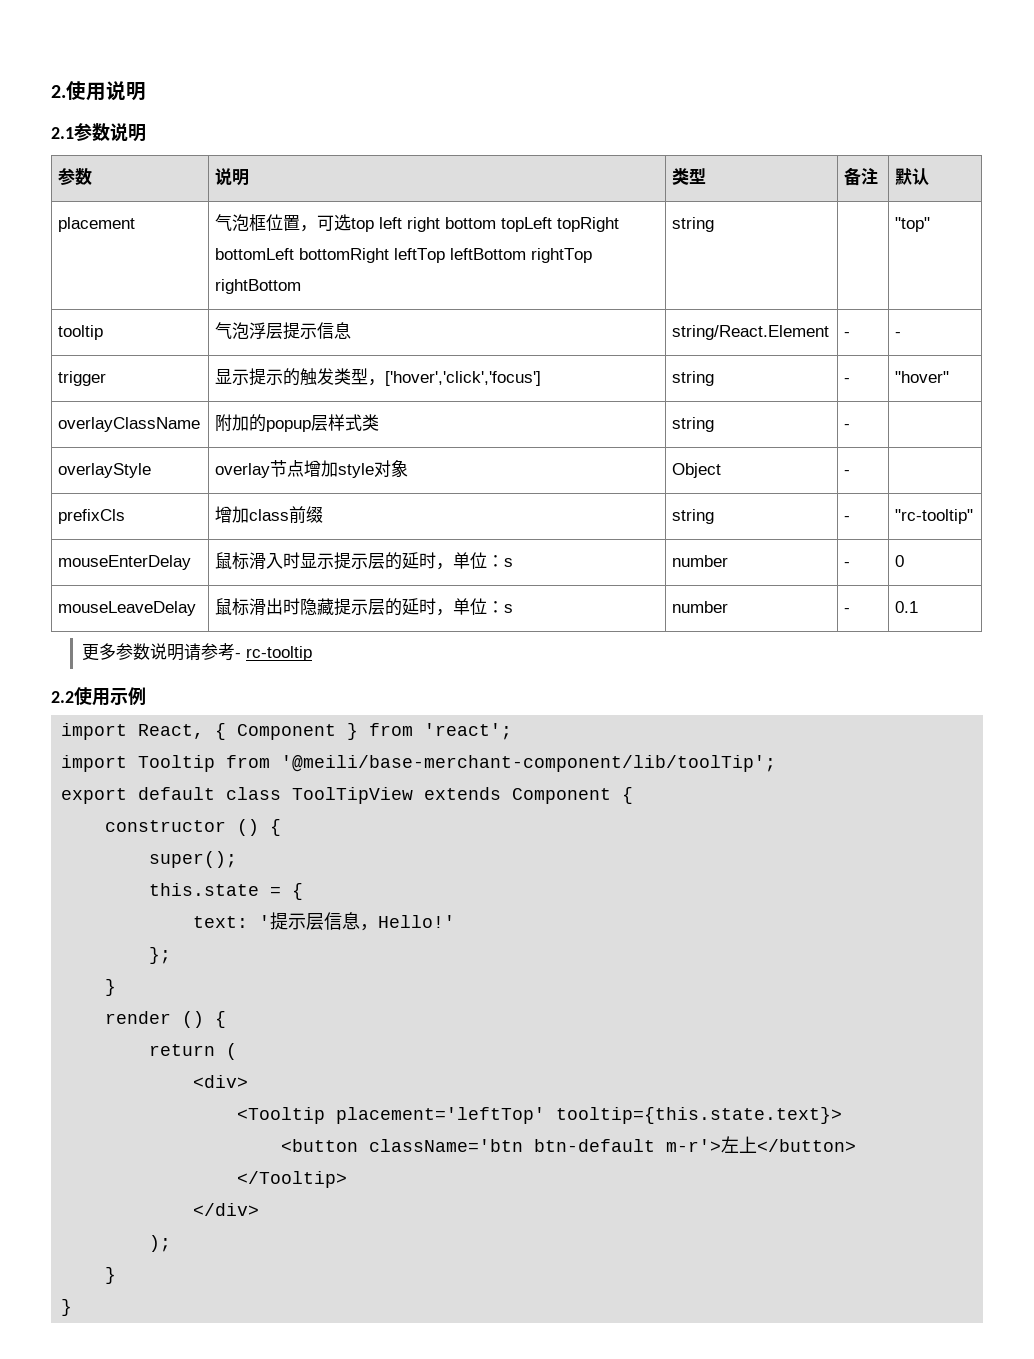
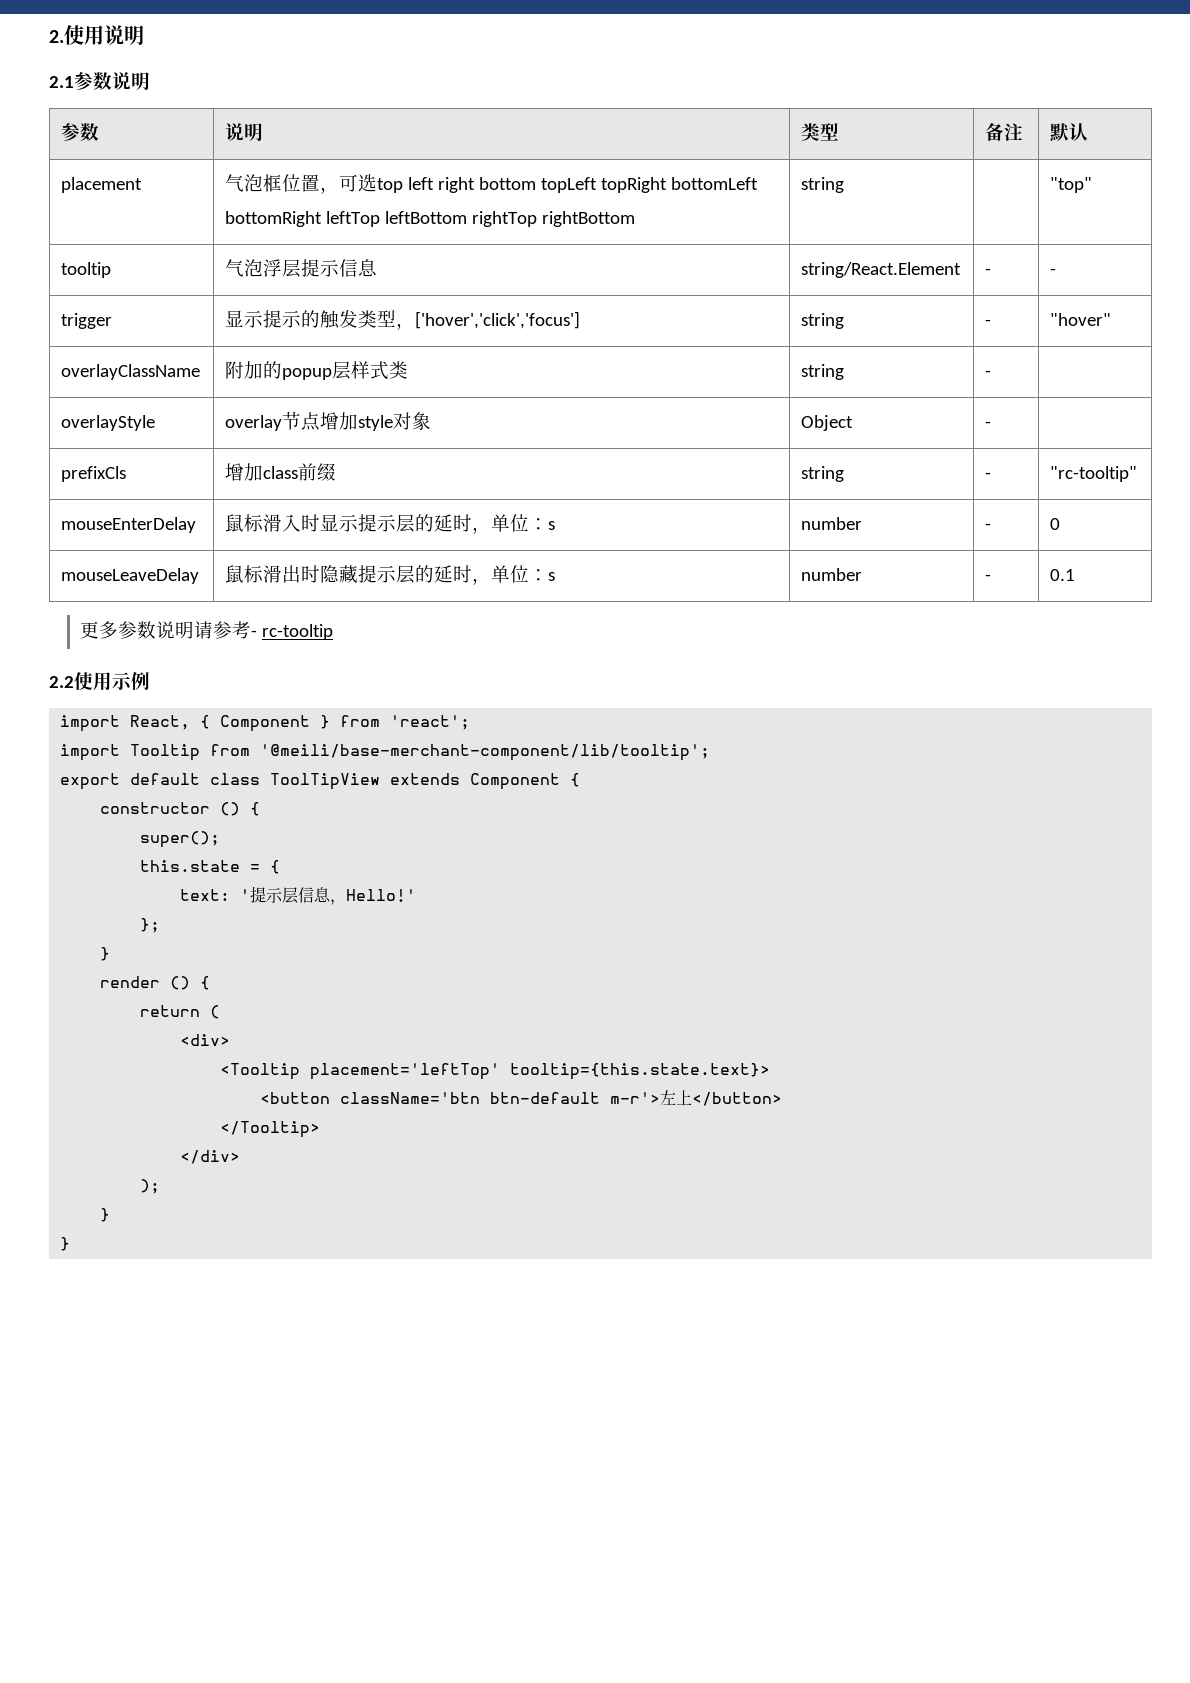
- import Tooltip from '@meili/base-merchant-component/lib/toolTip';
+ import Tooltip from '@meili/base-merchant-component/lib/tooltip';

